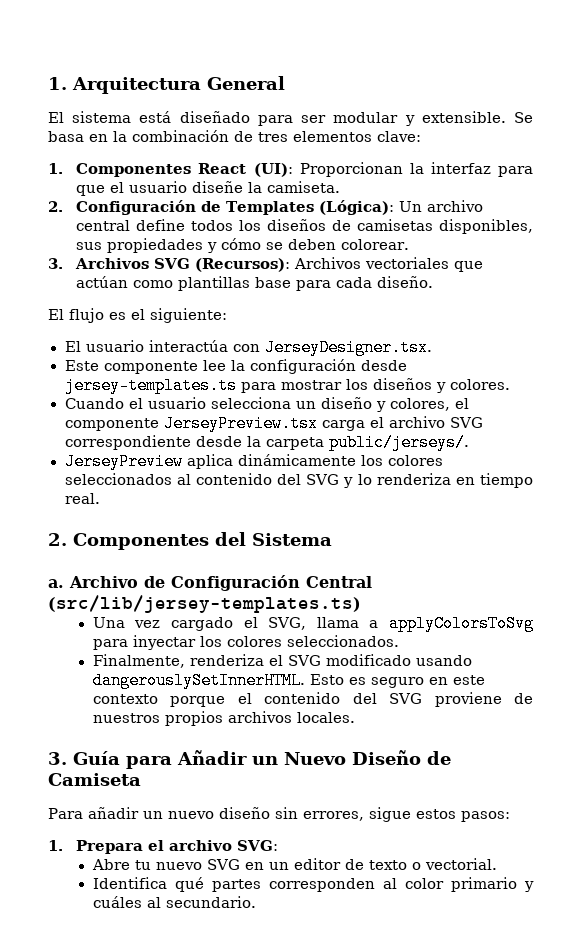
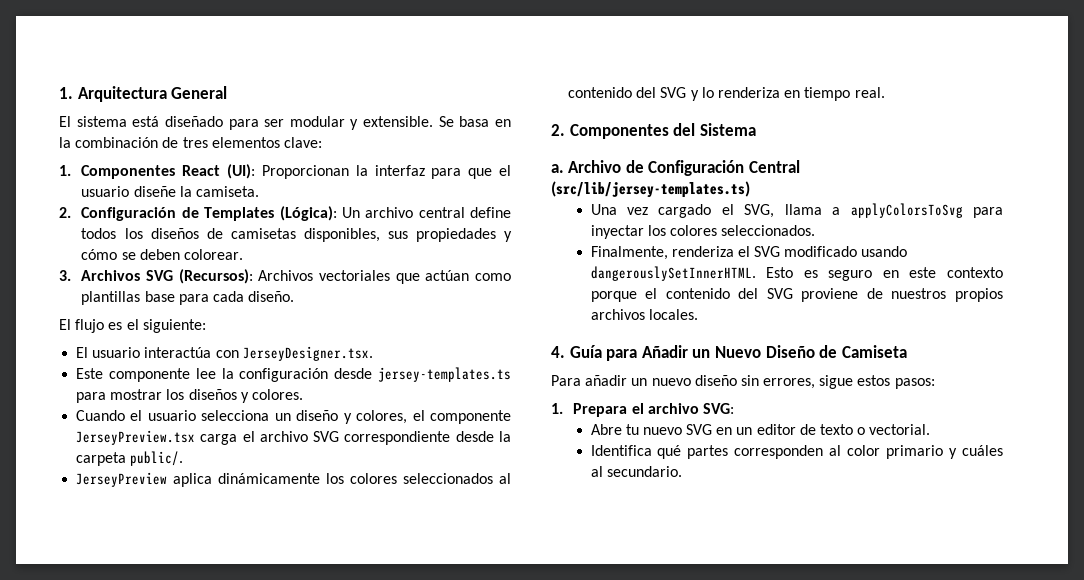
- Cuando el usuario selecciona un diseño y colores, el componente JerseyPreview.tsx carga el archivo SVG correspondiente desde la carpeta public/jerseys/.
+ Cuando el usuario selecciona un diseño y colores, el componente JerseyPreview.tsx carga el archivo SVG correspondiente desde la carpeta public/.
- 3. Guía para Añadir un Nuevo Diseño de Camiseta
+ 4. Guía para Añadir un Nuevo Diseño de Camiseta

